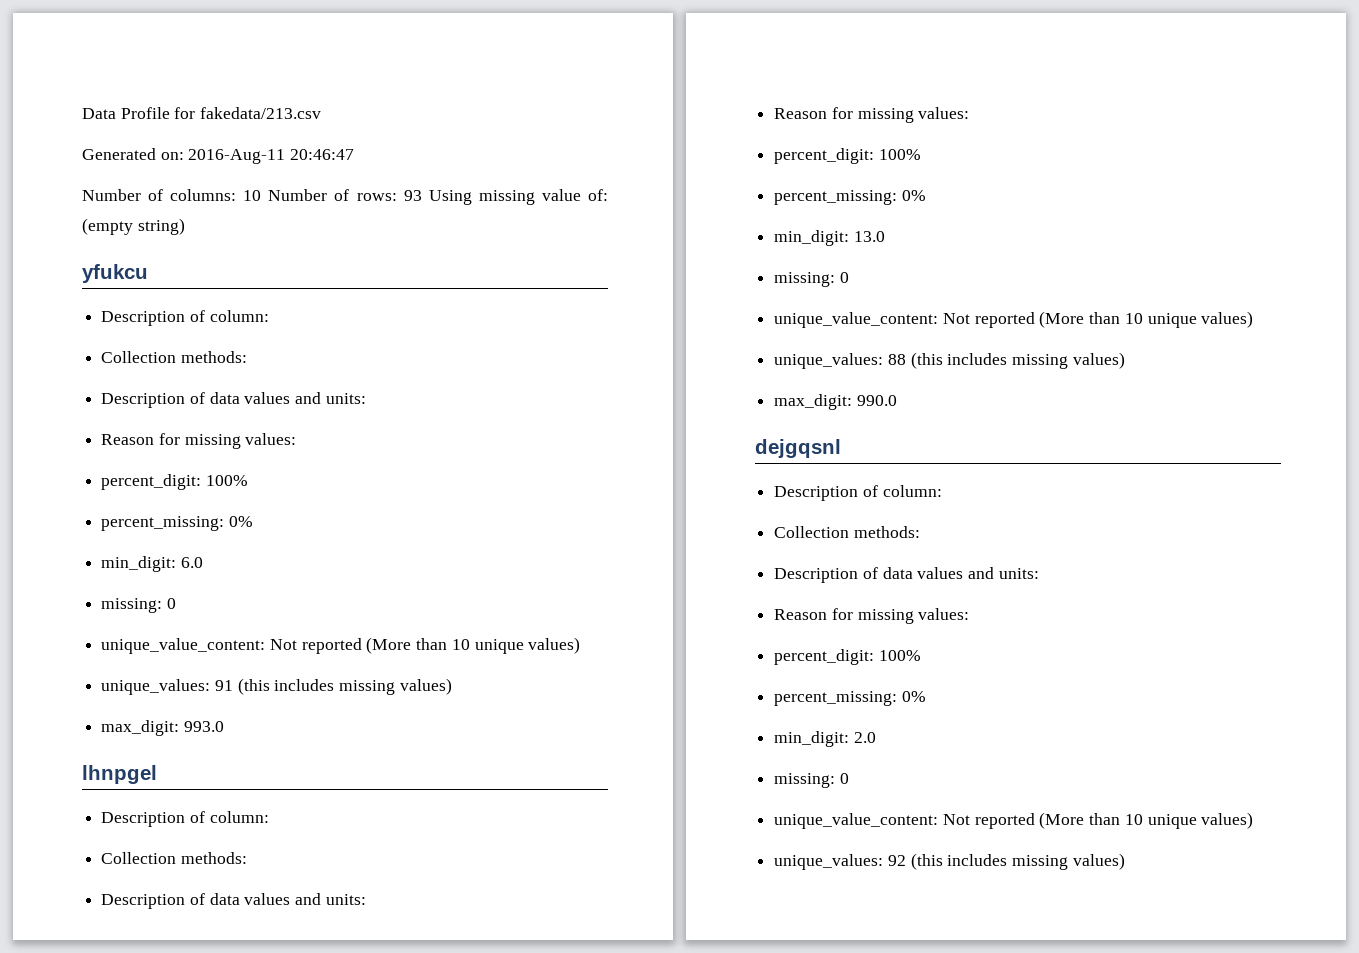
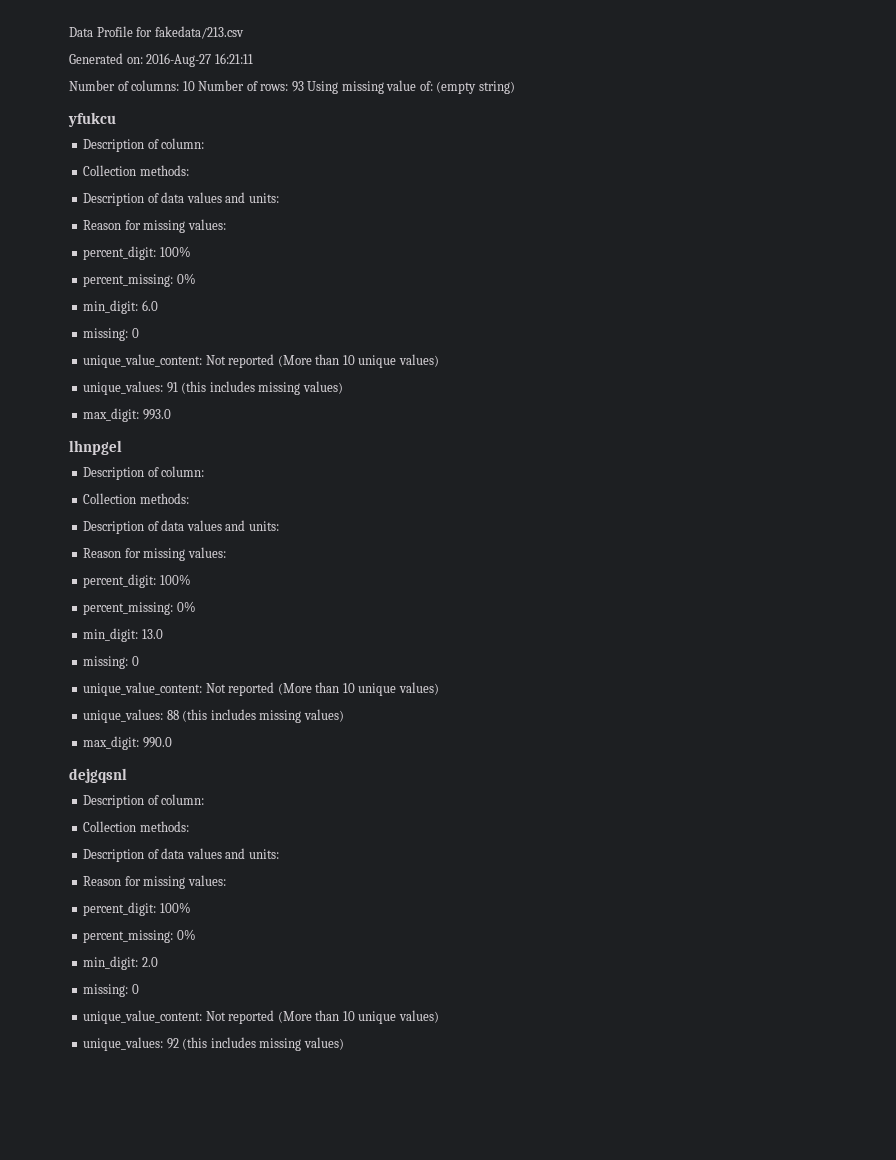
- Generated on: 2016-Aug-11 20:46:47
+ Generated on: 2016-Aug-27 16:21:11

